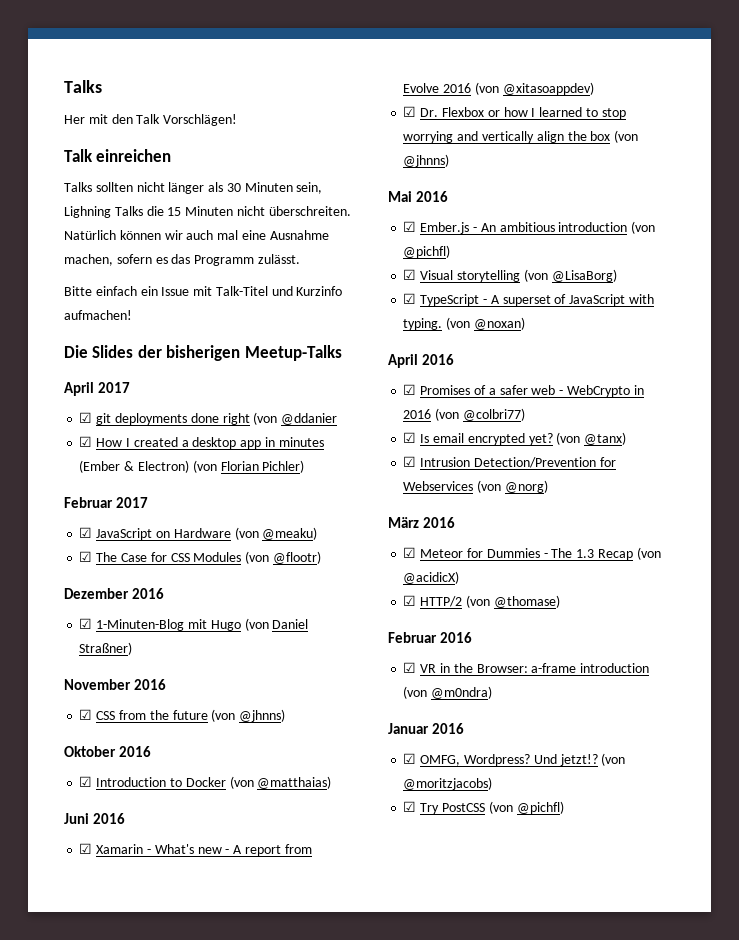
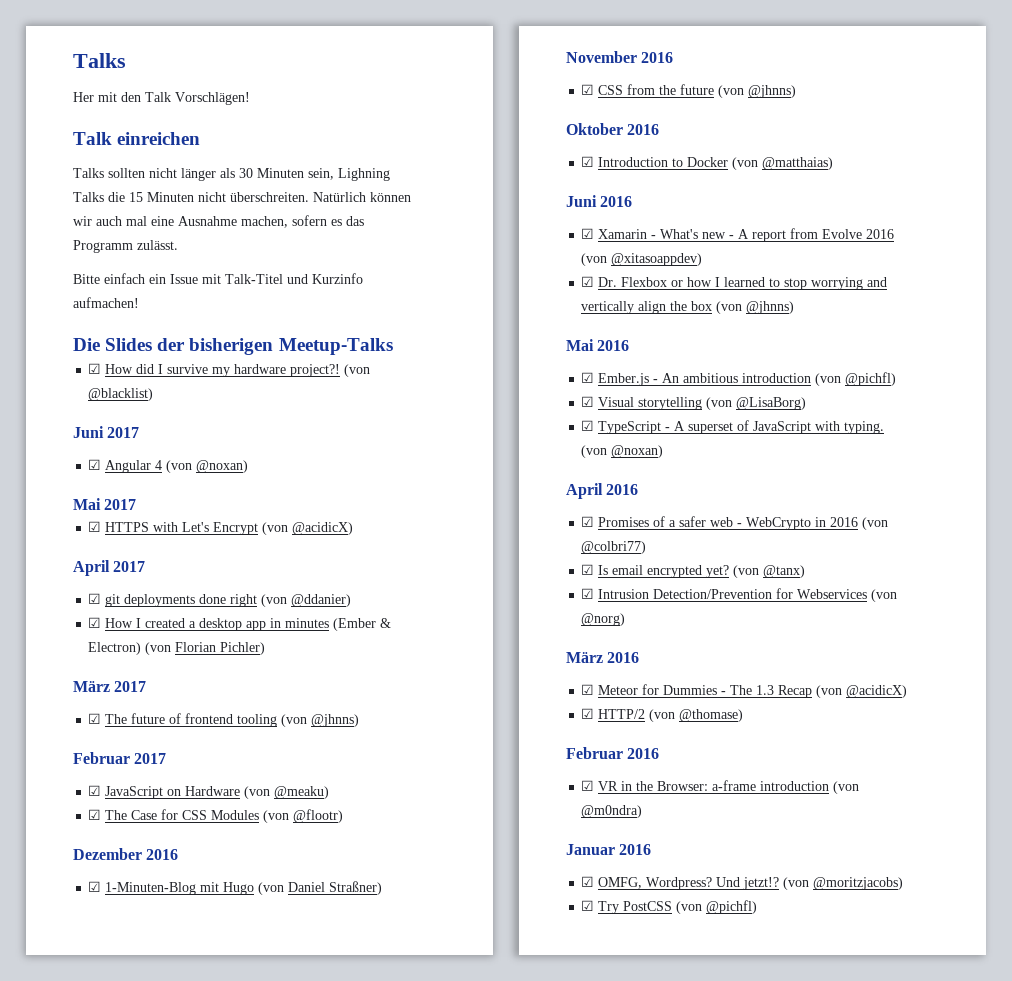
+ ☑ How did I survive my hardware project?! (von @blacklist)
+ Juni 2017
+ ☑ Angular 4 (von @noxan)
+ Mai 2017
+ ☑ HTTPS with Let's Encrypt (von @acidicX)
- ☑ git deployments done right (von @ddanier
+ ☑ git deployments done right (von @ddanier)
+ März 2017
+ ☑ The future of frontend tooling (von @jhnns)

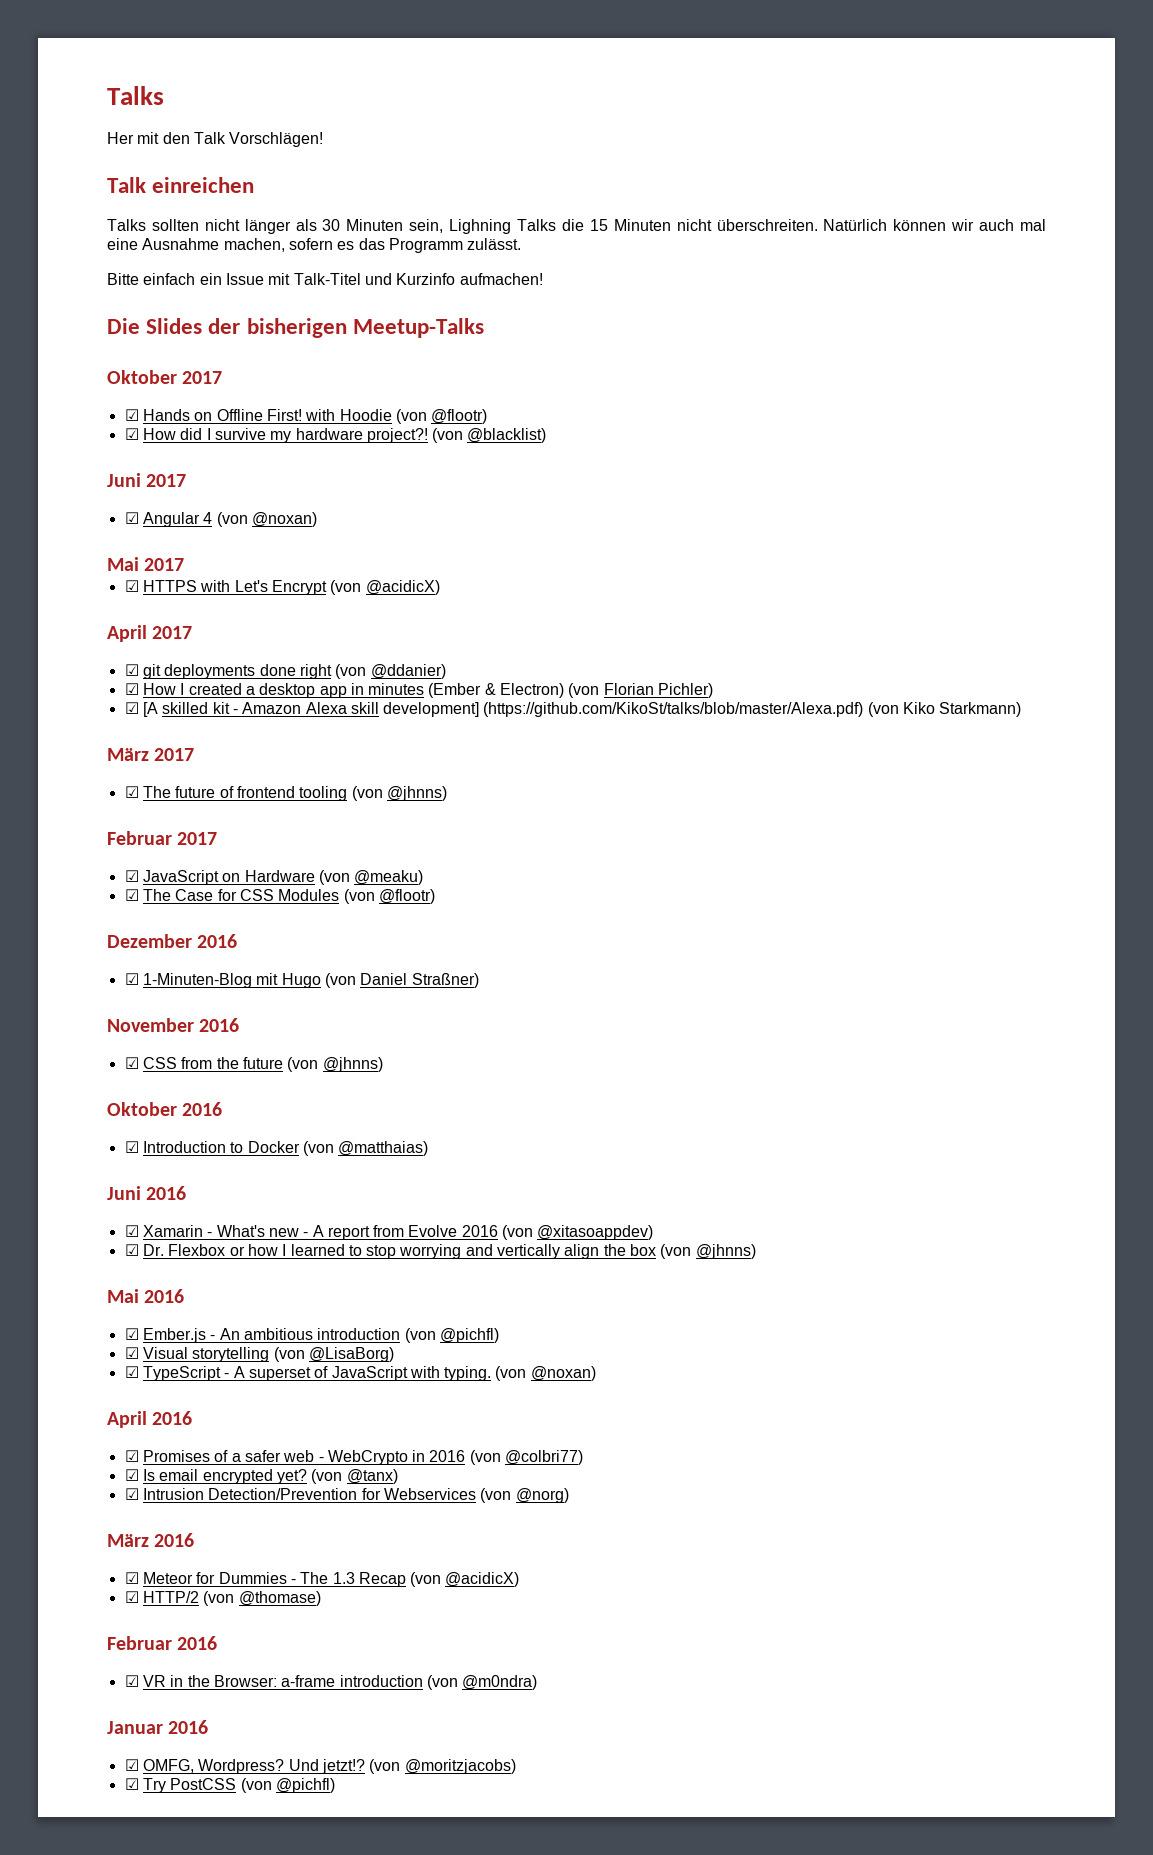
+ Oktober 2017
+ ☑ Hands on Offline First! with Hoodie (von @flootr)
+ ☑ [A skilled kit - Amazon Alexa skill development] (https://github.com/KikoSt/talks/blob/master/Alexa.pdf) (von Kiko Starkmann)

